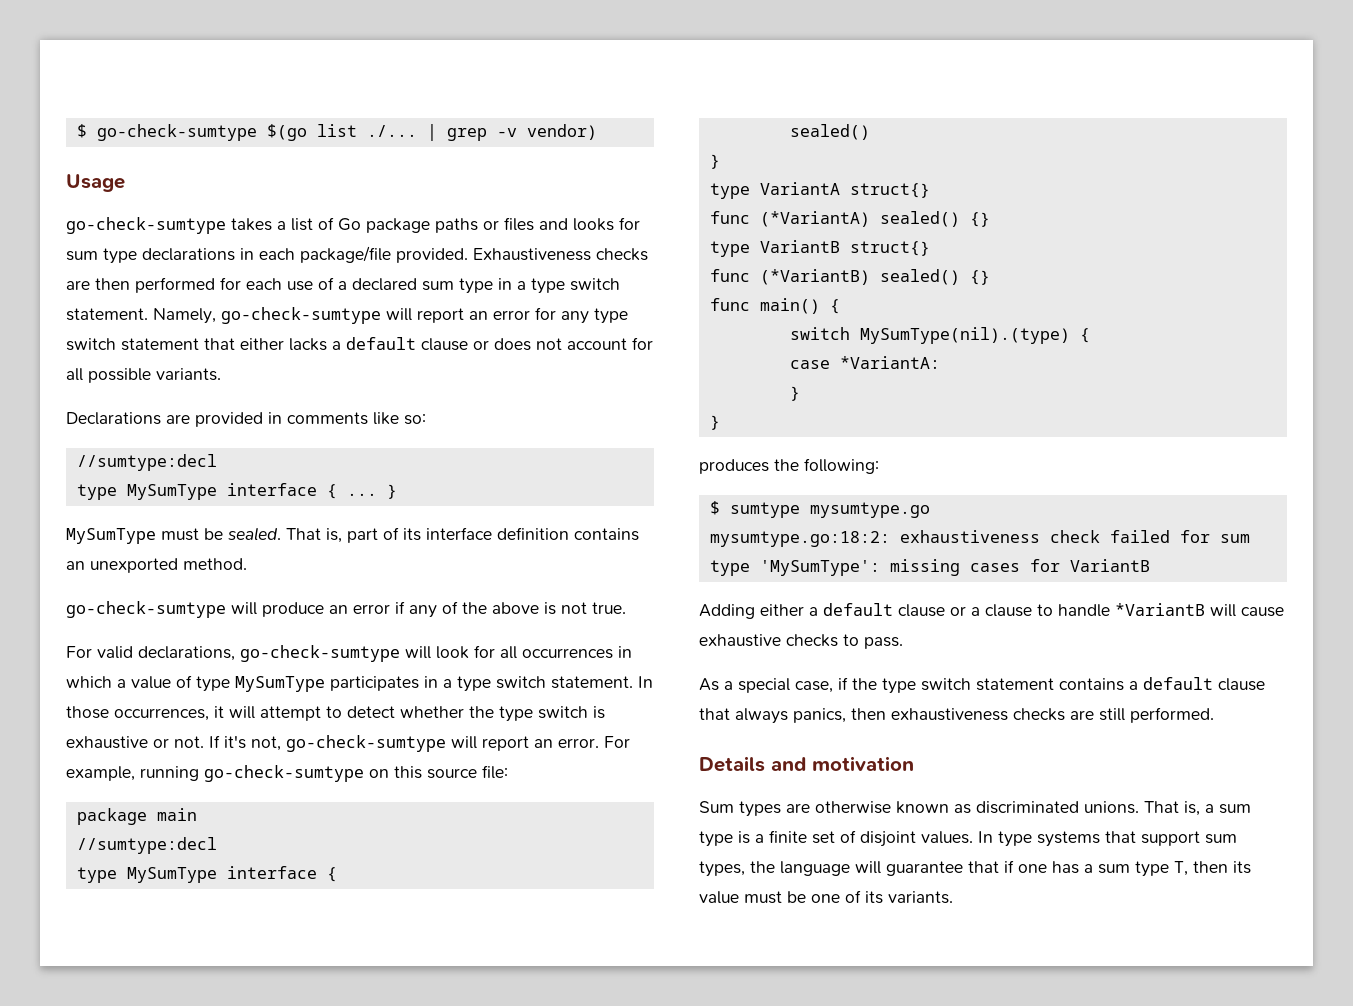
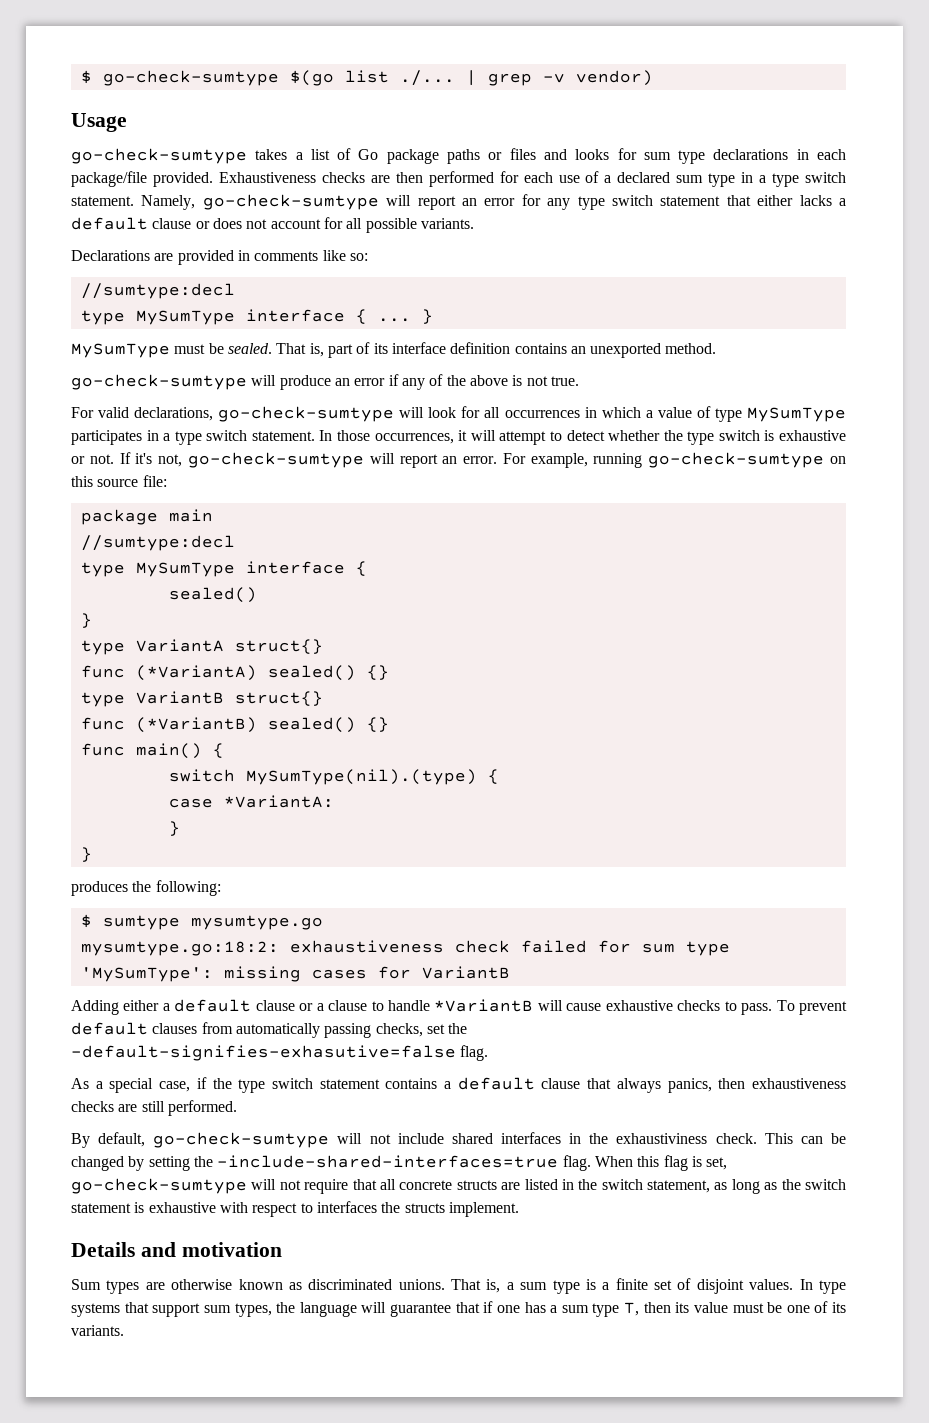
+ To prevent default clauses from automatically passing checks, set the -default-signifies-exhasutive=false flag.
+ By default, go-check-sumtype will not include shared interfaces in the exhaustiviness check. This can be changed by setting the -include-shared-interfaces=true flag. When this flag is set, go-check-sumtype will not require that all concrete structs are listed in the switch statement, as long as the switch statement is exhaustive with respect to interfaces the structs implement.

